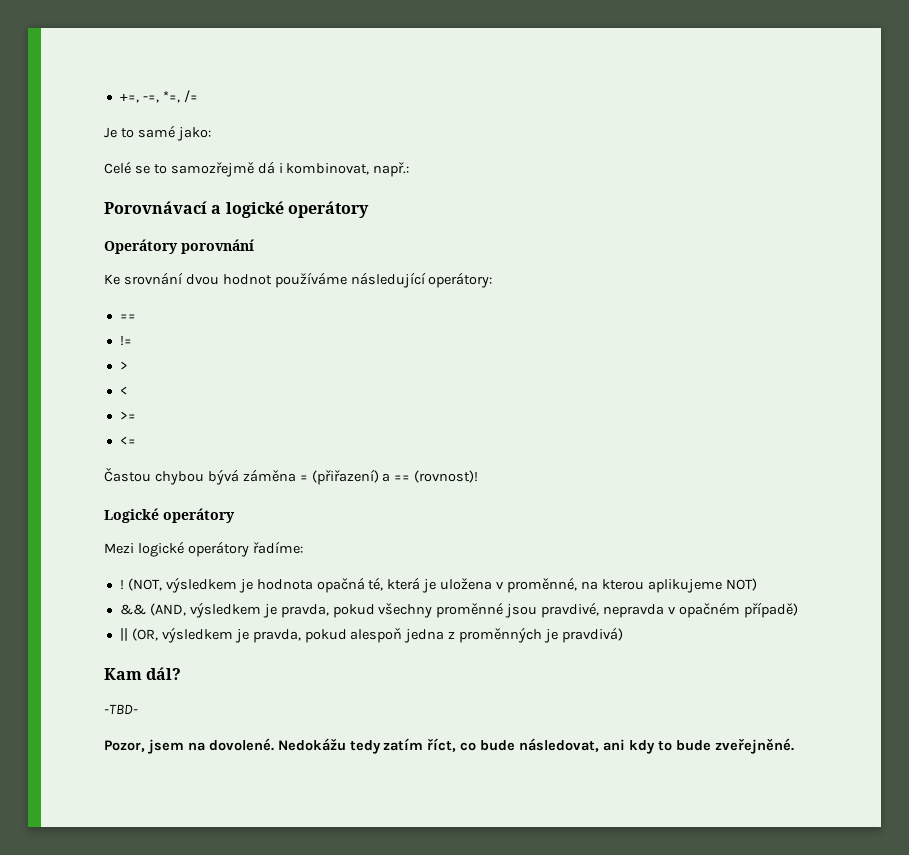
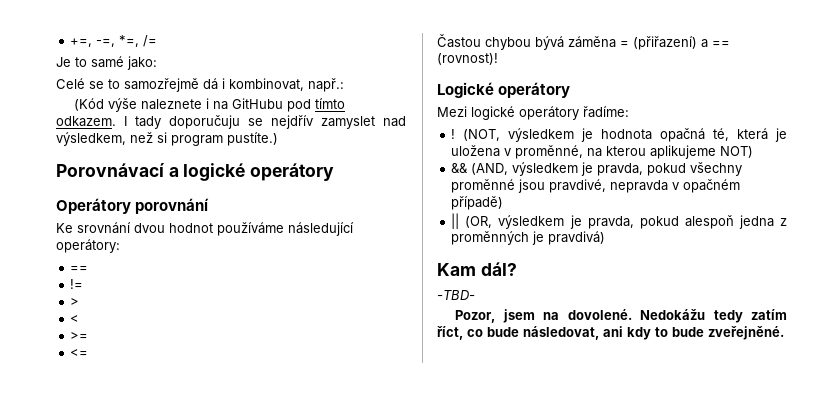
+ (Kód výše naleznete i na GitHubu pod tímto odkazem. I tady doporučuju se nejdřív zamyslet nad výsledkem, než si program pustíte.)

